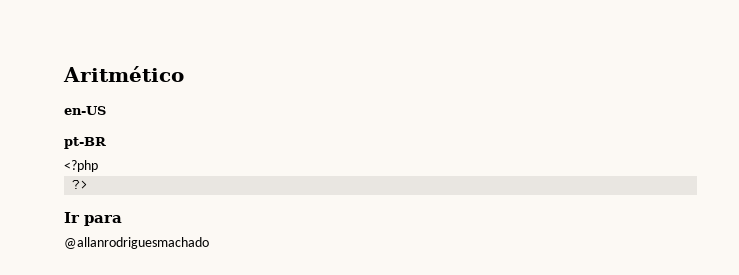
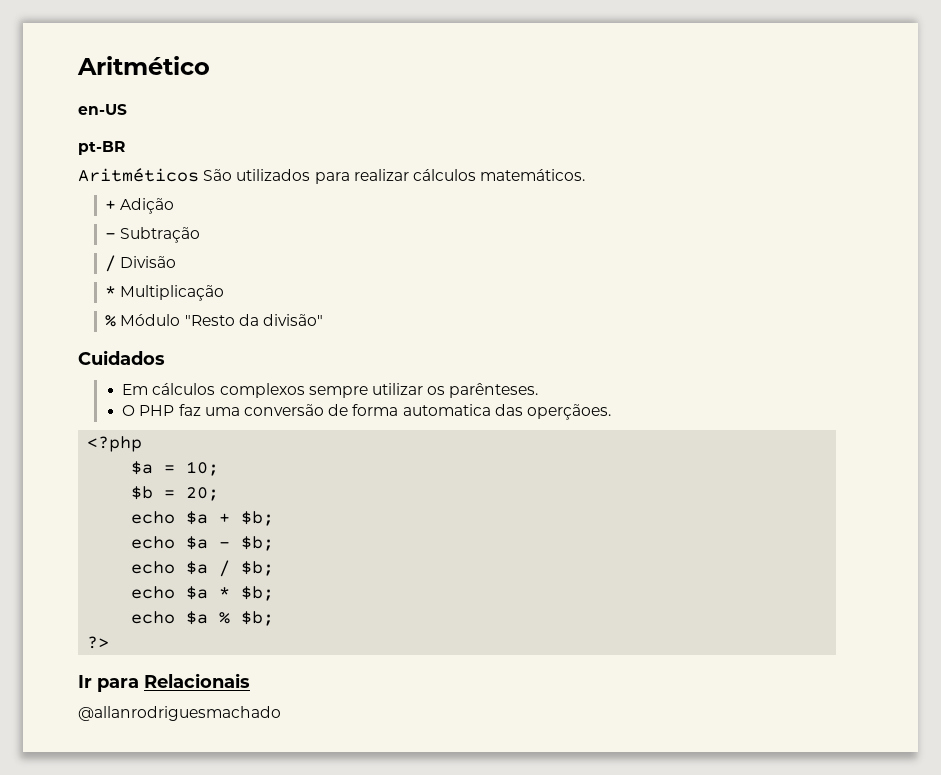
+ Aritméticos São utilizados para realizar cálculos matemáticos.
+ + Adição
+ - Subtração
+ / Divisão
+ * Multiplicação
+ % Módulo "Resto da divisão"
+ Cuidados
+ Em cálculos complexos sempre utilizar os parênteses.
+ O PHP faz uma conversão de forma automatica das operçãoes.
  <?php
+ $a = 10;
+ $b = 20;
+ echo $a + $b;
+ echo $a - $b;
+ echo $a / $b;
+ echo $a * $b;
+ echo $a % $b;
- Ir para
+ Ir para Relacionais

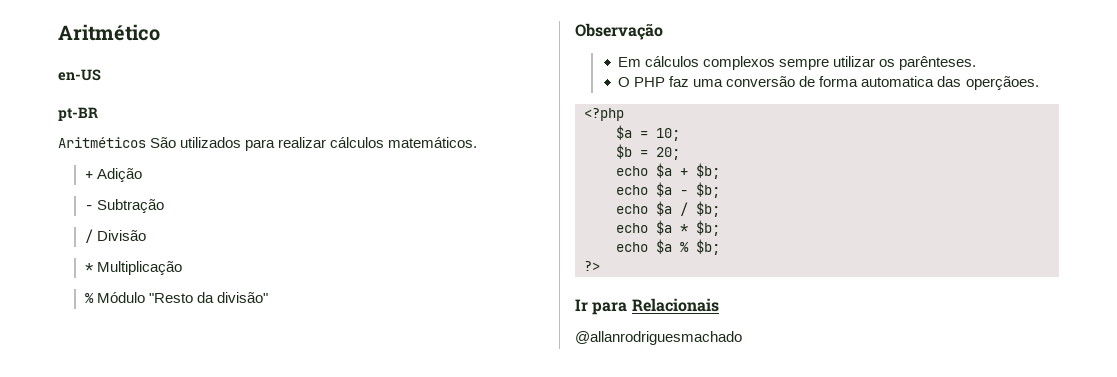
- Cuidados
+ Observação

